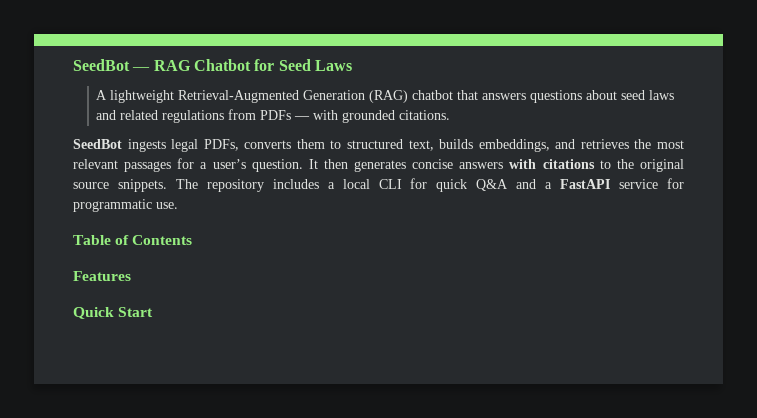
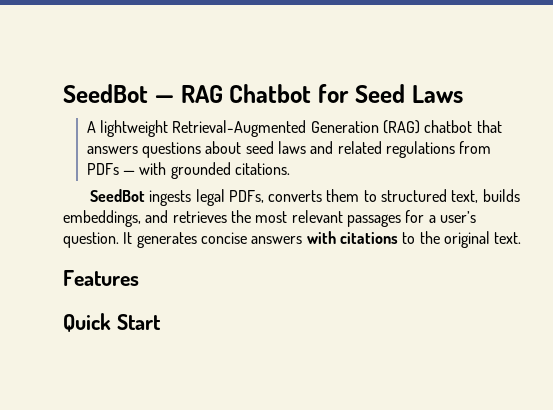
- It then generates concise answers with citations to the original source snippets. The repository includes a local CLI for quick Q&A and a FastAPI service for programmatic use.
- Table of Contents
+ It generates concise answers with citations to the original text.

